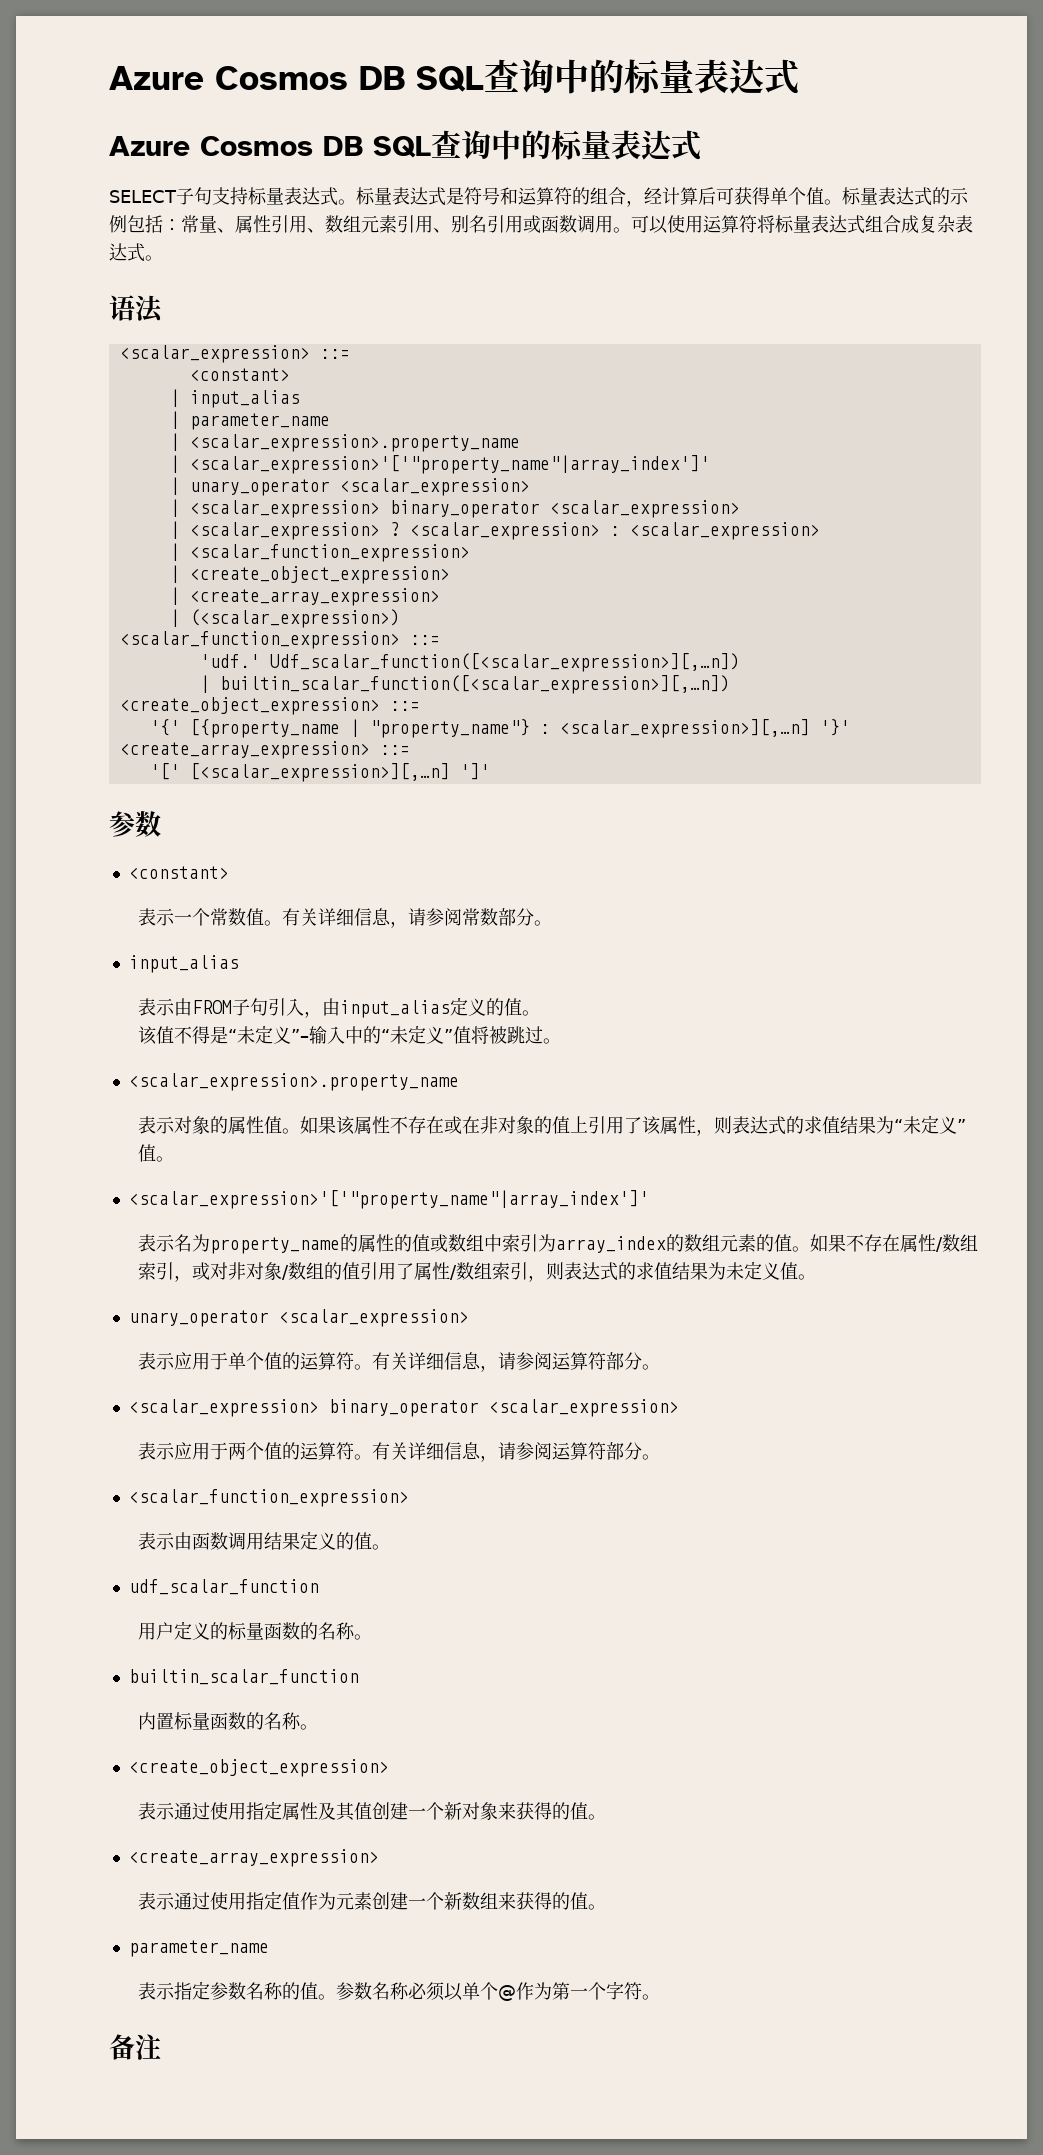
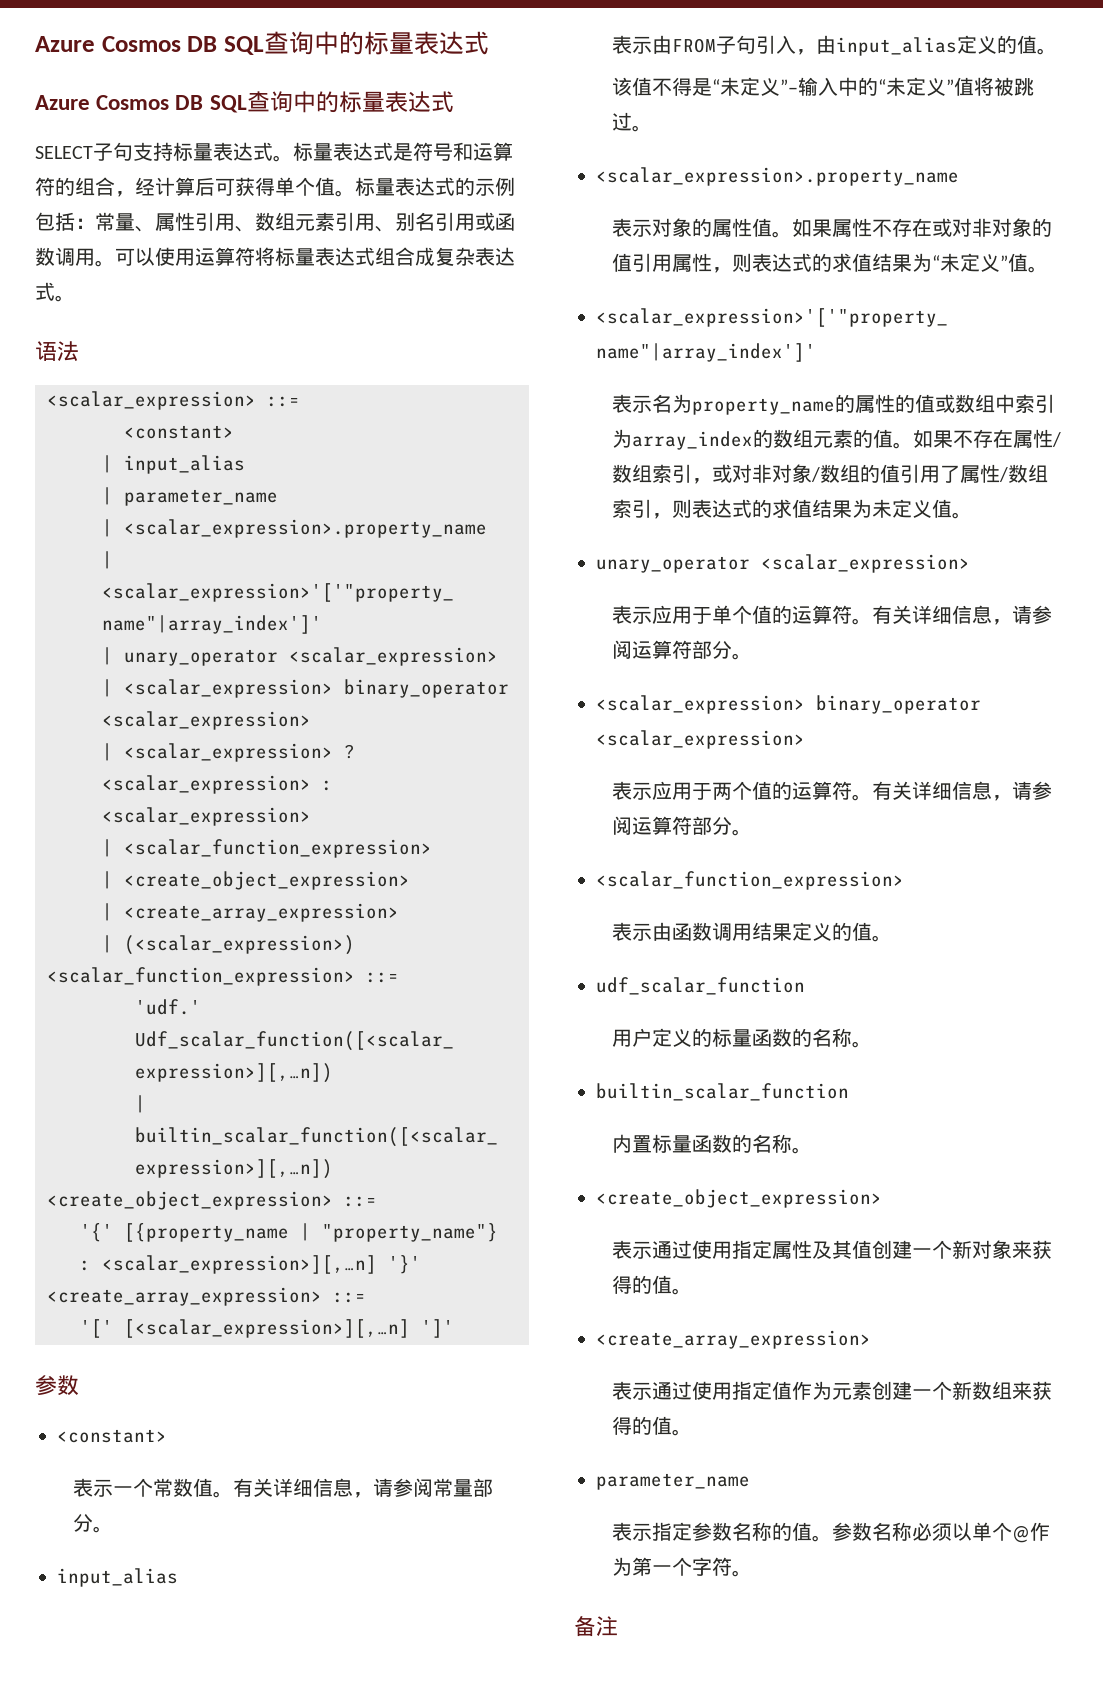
- 有关详细信息，请参阅常数部分。
+ 有关详细信息，请参阅常量部分。
- 如果该属性不存在或在非对象的值上引用了该属性，则表达式的求值结果为“未定义”值。
+ 如果属性不存在或对非对象的值引用属性，则表达式的求值结果为“未定义”值。

